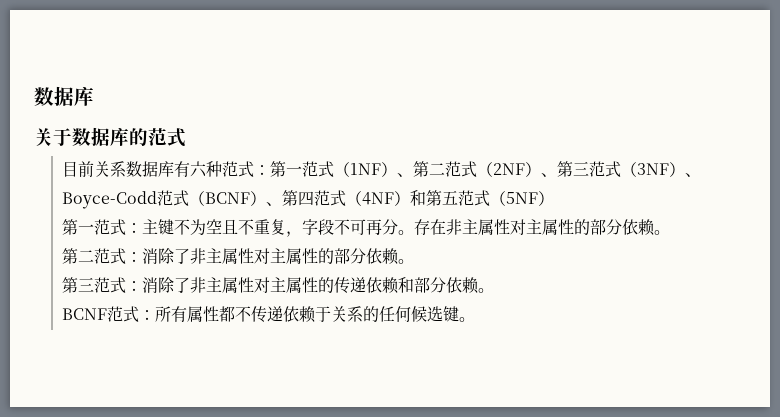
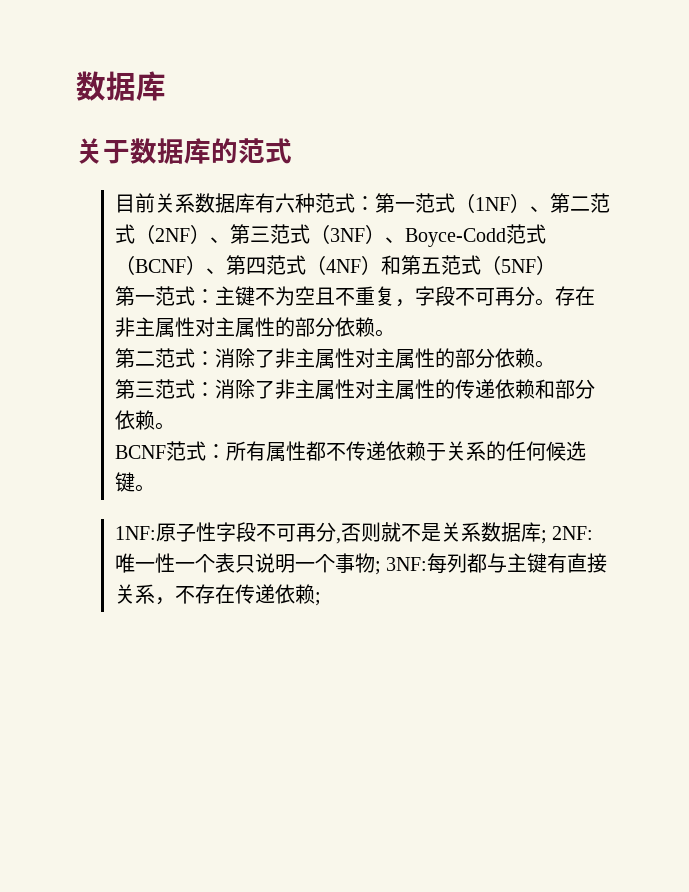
+ 1NF:原子性字段不可再分,否则就不是关系数据库; 2NF:唯一性一个表只说明一个事物; 3NF:每列都与主键有直接关系，不存在传递依赖;

